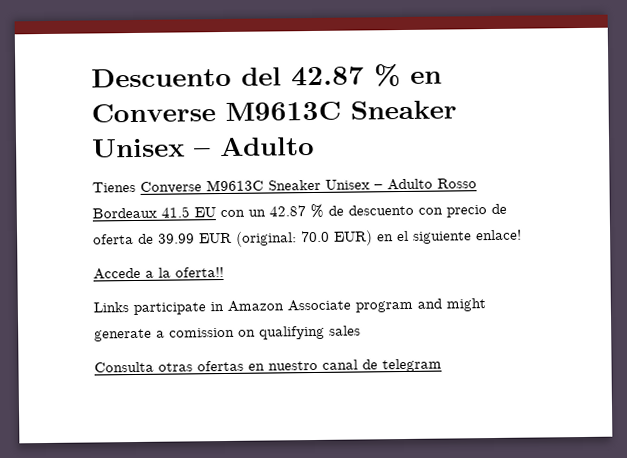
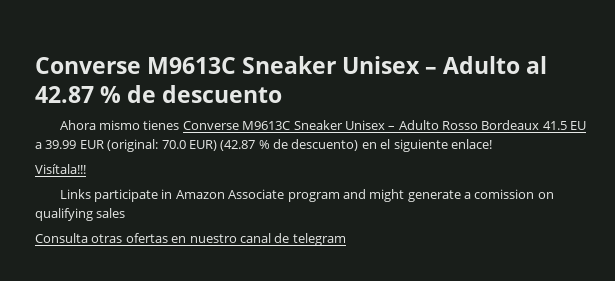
- Descuento del 42.87 % en Converse M9613C Sneaker Unisex – Adulto
- Tienes Converse M9613C Sneaker Unisex – Adulto Rosso Bordeaux 41.5 EU con un 42.87 % de descuento con precio de oferta de 39.99 EUR (original: 70.0 EUR) en el siguiente enlace!
+ Converse M9613C Sneaker Unisex – Adulto al 42.87 % de descuento
+ Ahora mismo tienes Converse M9613C Sneaker Unisex – Adulto Rosso Bordeaux 41.5 EU a 39.99 EUR (original: 70.0 EUR) (42.87 % de descuento) en el siguiente enlace!
- Accede a la oferta!!
+ Visítala!!!

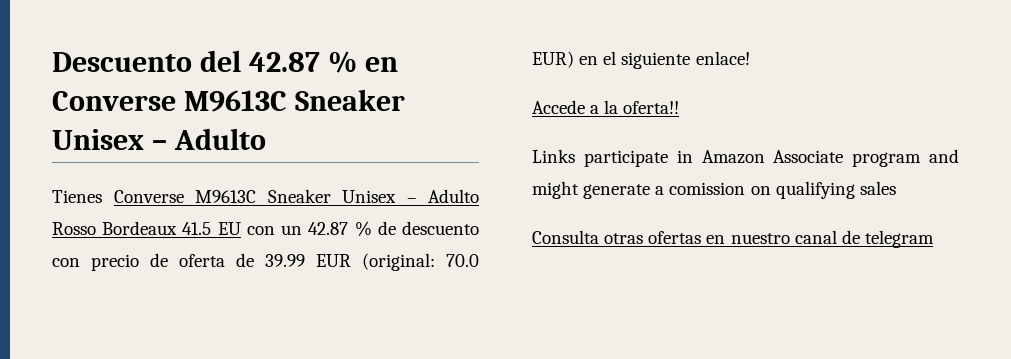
- Converse M9613C Sneaker Unisex – Adulto al 42.87 % de descuento
- Ahora mismo tienes Converse M9613C Sneaker Unisex – Adulto Rosso Bordeaux 41.5 EU a 39.99 EUR (original: 70.0 EUR) (42.87 % de descuento) en el siguiente enlace!
+ Descuento del 42.87 % en Converse M9613C Sneaker Unisex – Adulto
+ Tienes Converse M9613C Sneaker Unisex – Adulto Rosso Bordeaux 41.5 EU con un 42.87 % de descuento con precio de oferta de 39.99 EUR (original: 70.0 EUR) en el siguiente enlace!
- Visítala!!!
+ Accede a la oferta!!

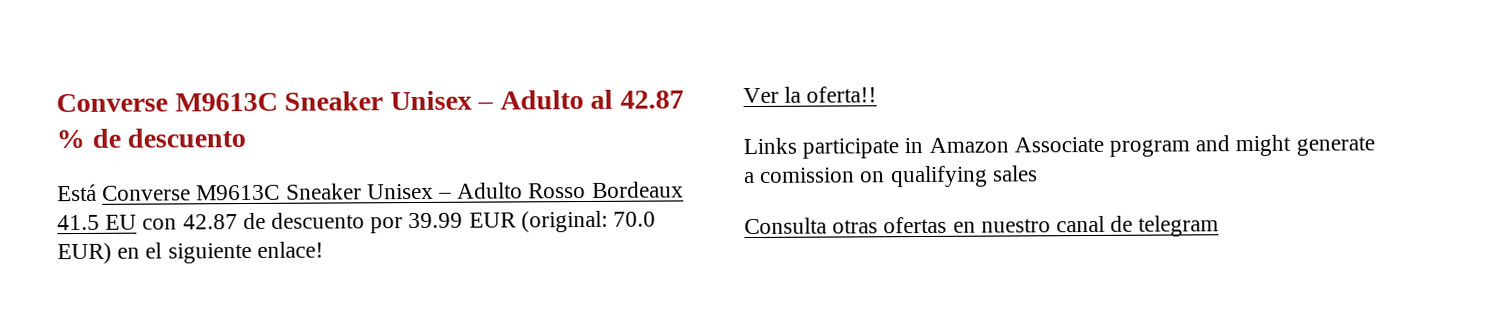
- Descuento del 42.87 % en Converse M9613C Sneaker Unisex – Adulto
- Tienes Converse M9613C Sneaker Unisex – Adulto Rosso Bordeaux 41.5 EU con un 42.87 % de descuento con precio de oferta de 39.99 EUR (original: 70.0 EUR) en el siguiente enlace!
+ Converse M9613C Sneaker Unisex – Adulto al 42.87 % de descuento
+ Está Converse M9613C Sneaker Unisex – Adulto Rosso Bordeaux 41.5 EU con 42.87 de descuento por 39.99 EUR (original: 70.0 EUR) en el siguiente enlace!
- Accede a la oferta!!
+ Ver la oferta!!

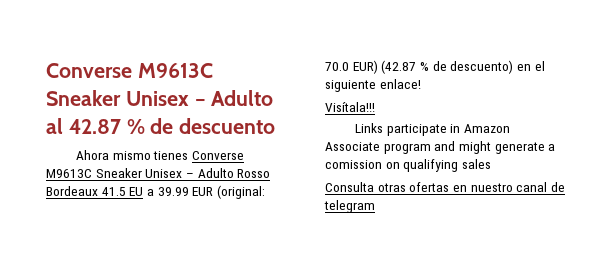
- Está Converse M9613C Sneaker Unisex – Adulto Rosso Bordeaux 41.5 EU con 42.87 de descuento por 39.99 EUR (original: 70.0 EUR) en el siguiente enlace!
+ Ahora mismo tienes Converse M9613C Sneaker Unisex – Adulto Rosso Bordeaux 41.5 EU a 39.99 EUR (original: 70.0 EUR) (42.87 % de descuento) en el siguiente enlace!
- Ver la oferta!!
+ Visítala!!!

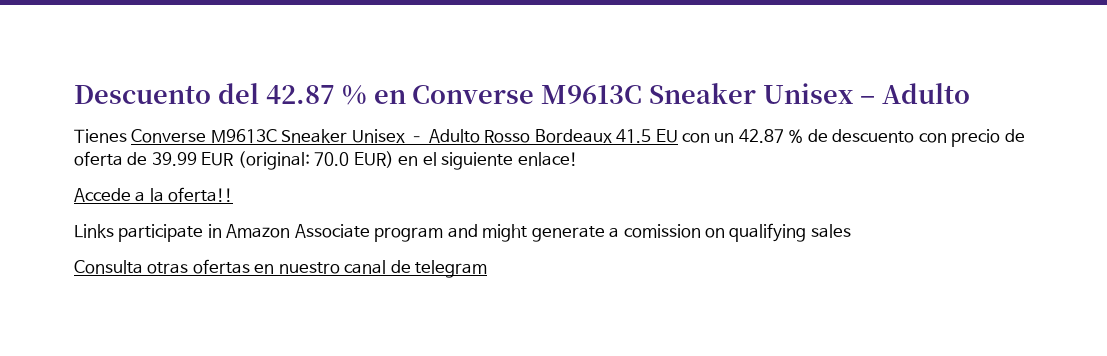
- Converse M9613C Sneaker Unisex – Adulto al 42.87 % de descuento
- Ahora mismo tienes Converse M9613C Sneaker Unisex – Adulto Rosso Bordeaux 41.5 EU a 39.99 EUR (original: 70.0 EUR) (42.87 % de descuento) en el siguiente enlace!
+ Descuento del 42.87 % en Converse M9613C Sneaker Unisex – Adulto
+ Tienes Converse M9613C Sneaker Unisex – Adulto Rosso Bordeaux 41.5 EU con un 42.87 % de descuento con precio de oferta de 39.99 EUR (original: 70.0 EUR) en el siguiente enlace!
- Visítala!!!
+ Accede a la oferta!!

